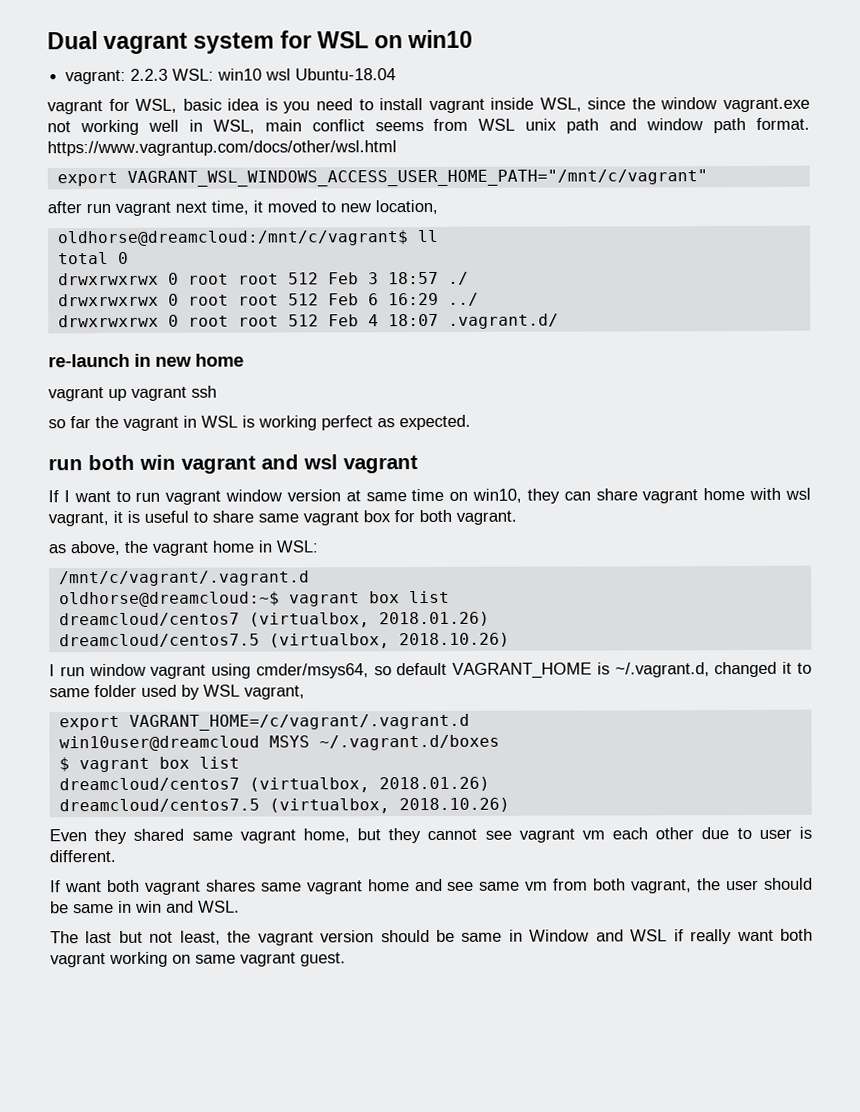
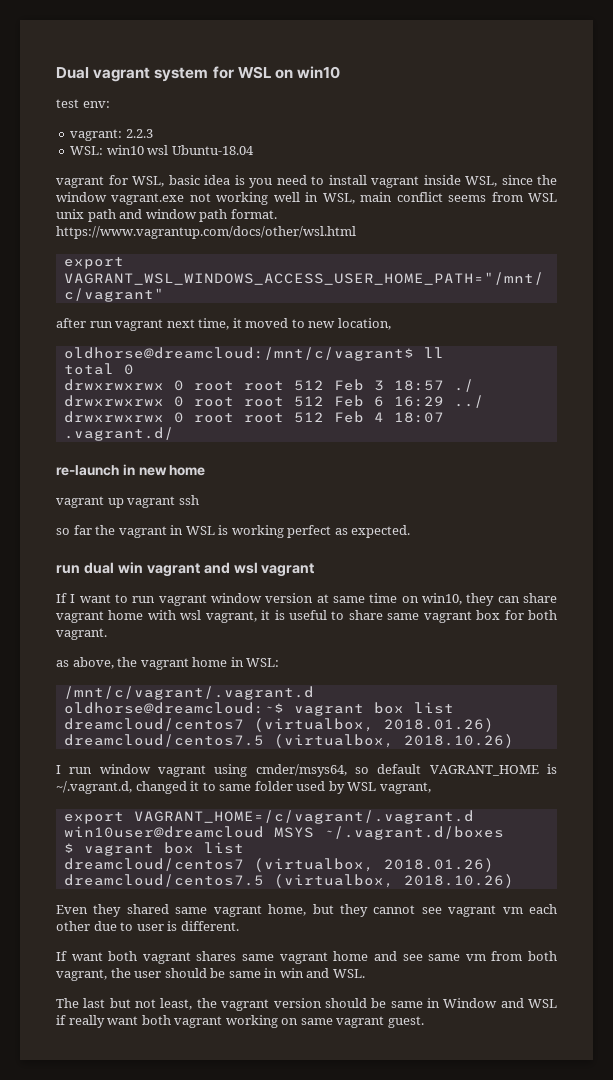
+ test env:
- vagrant: 2.2.3 WSL: win10 wsl Ubuntu-18.04
+ vagrant: 2.2.3
+ WSL: win10 wsl Ubuntu-18.04
- run both win vagrant and wsl vagrant
+ run dual win vagrant and wsl vagrant

